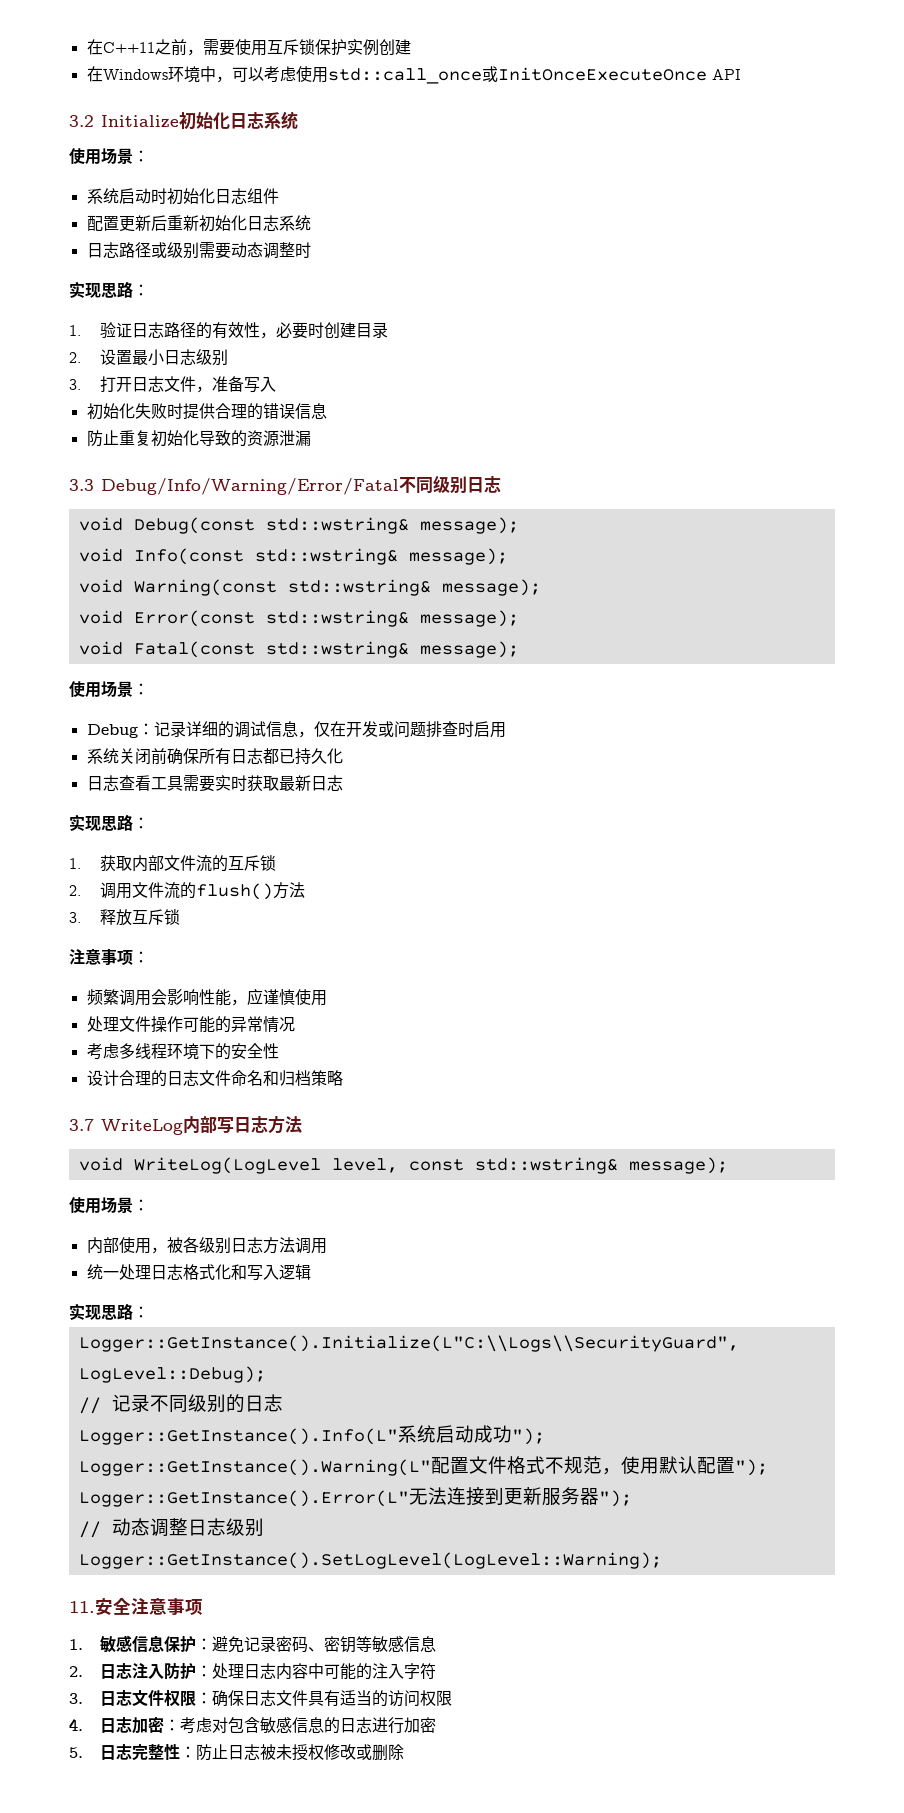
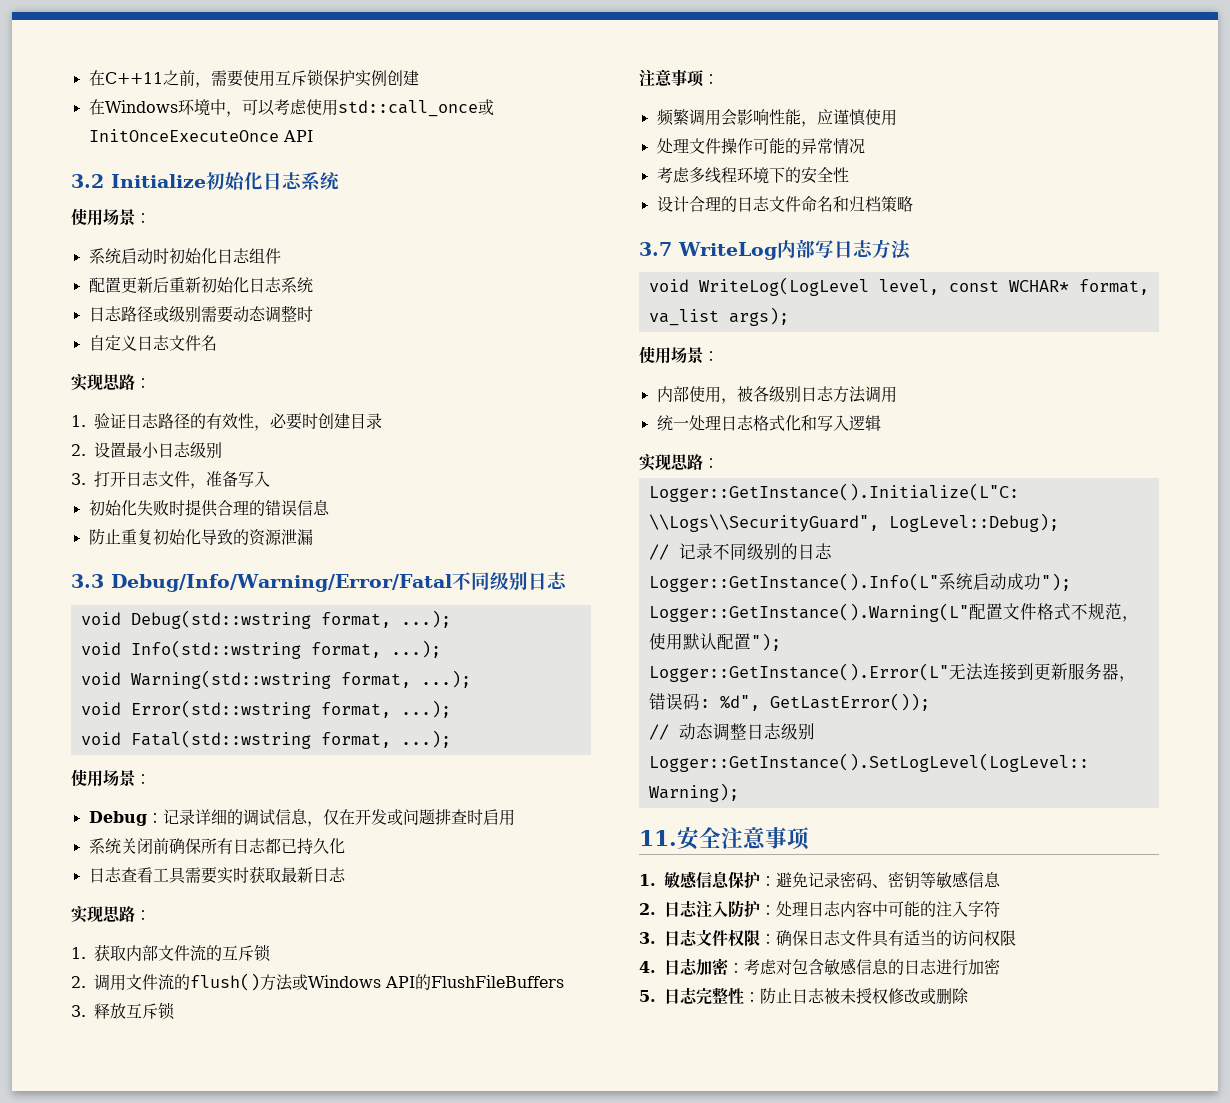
+ 自定义日志文件名
- void Debug(const std::wstring& message);
- void Info(const std::wstring& message);
- void Warning(const std::wstring& message);
- void Error(const std::wstring& message);
- void Fatal(const std::wstring& message);
+ void Debug(std::wstring format, ...);
+ void Info(std::wstring format, ...);
+ void Warning(std::wstring format, ...);
+ void Error(std::wstring format, ...);
+ void Fatal(std::wstring format, ...);
- 2.调用文件流的flush()方法
+ 2.调用文件流的flush()方法或Windows API的FlushFileBuffers
- void WriteLog(LogLevel level, const std::wstring& message);
+ void WriteLog(LogLevel level, const WCHAR* format, va_list args);
- Logger::GetInstance().Error(L"无法连接到更新服务器");
+ Logger::GetInstance().Error(L"无法连接到更新服务器，错误码: %d", GetLastError());

